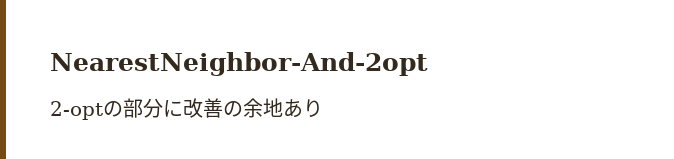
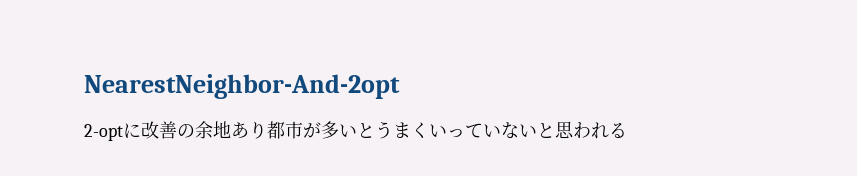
- 2-optの部分に改善の余地あり
+ 2-optに改善の余地あり都市が多いとうまくいっていないと思われる

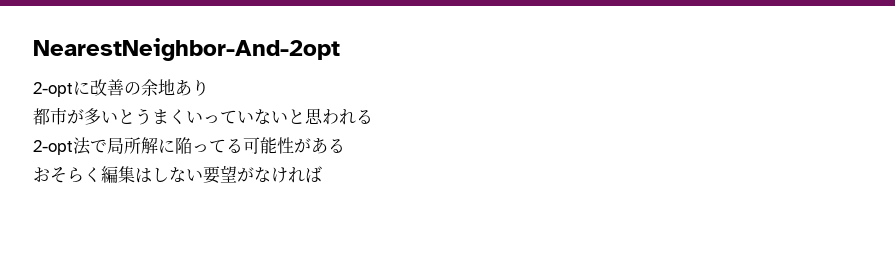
- 2-optに改善の余地あり都市が多いとうまくいっていないと思われる
+ 2-optに改善の余地あり
+ 都市が多いとうまくいっていないと思われる
+ 2-opt法で局所解に陥ってる可能性がある
+ おそらく編集はしない要望がなければ

